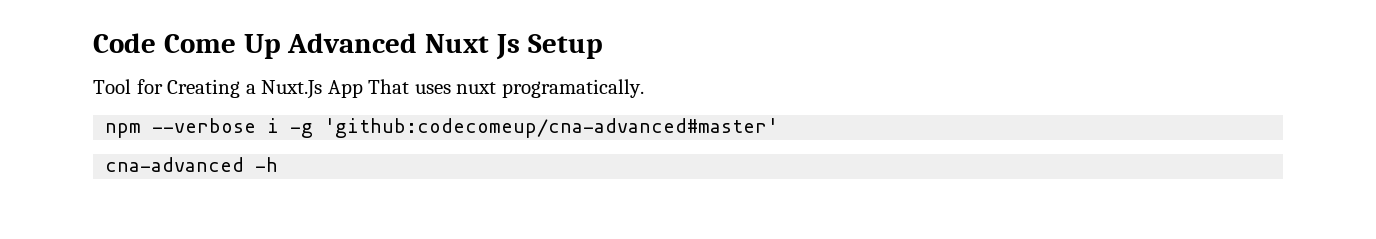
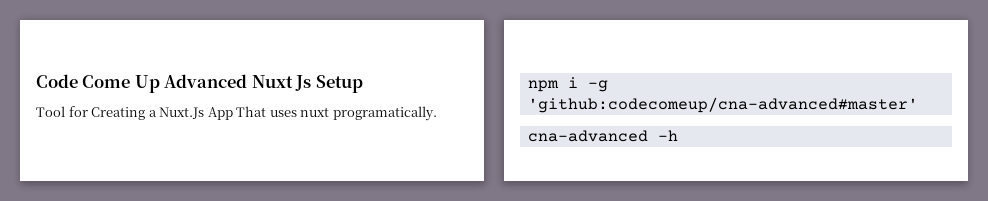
- npm --verbose i -g 'github:codecomeup/cna-advanced#master'
+ npm i -g 'github:codecomeup/cna-advanced#master'

